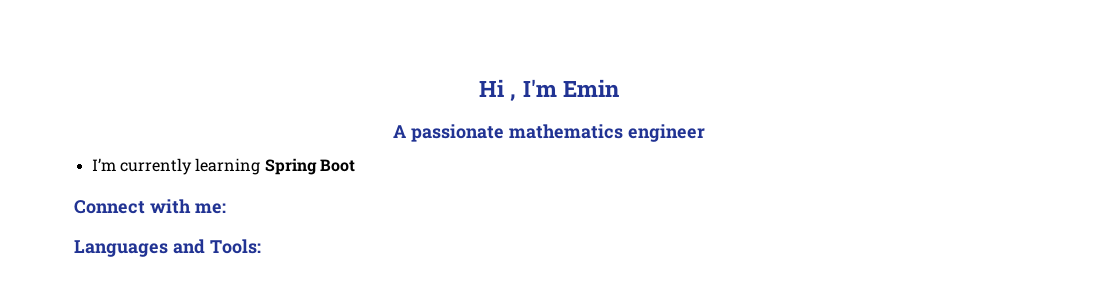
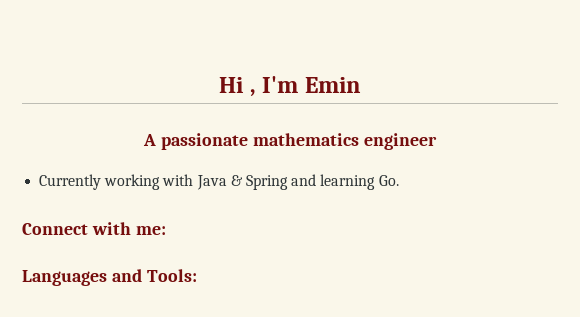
- I’m currently learning Spring Boot
+ Currently working with Java & Spring and learning Go.

